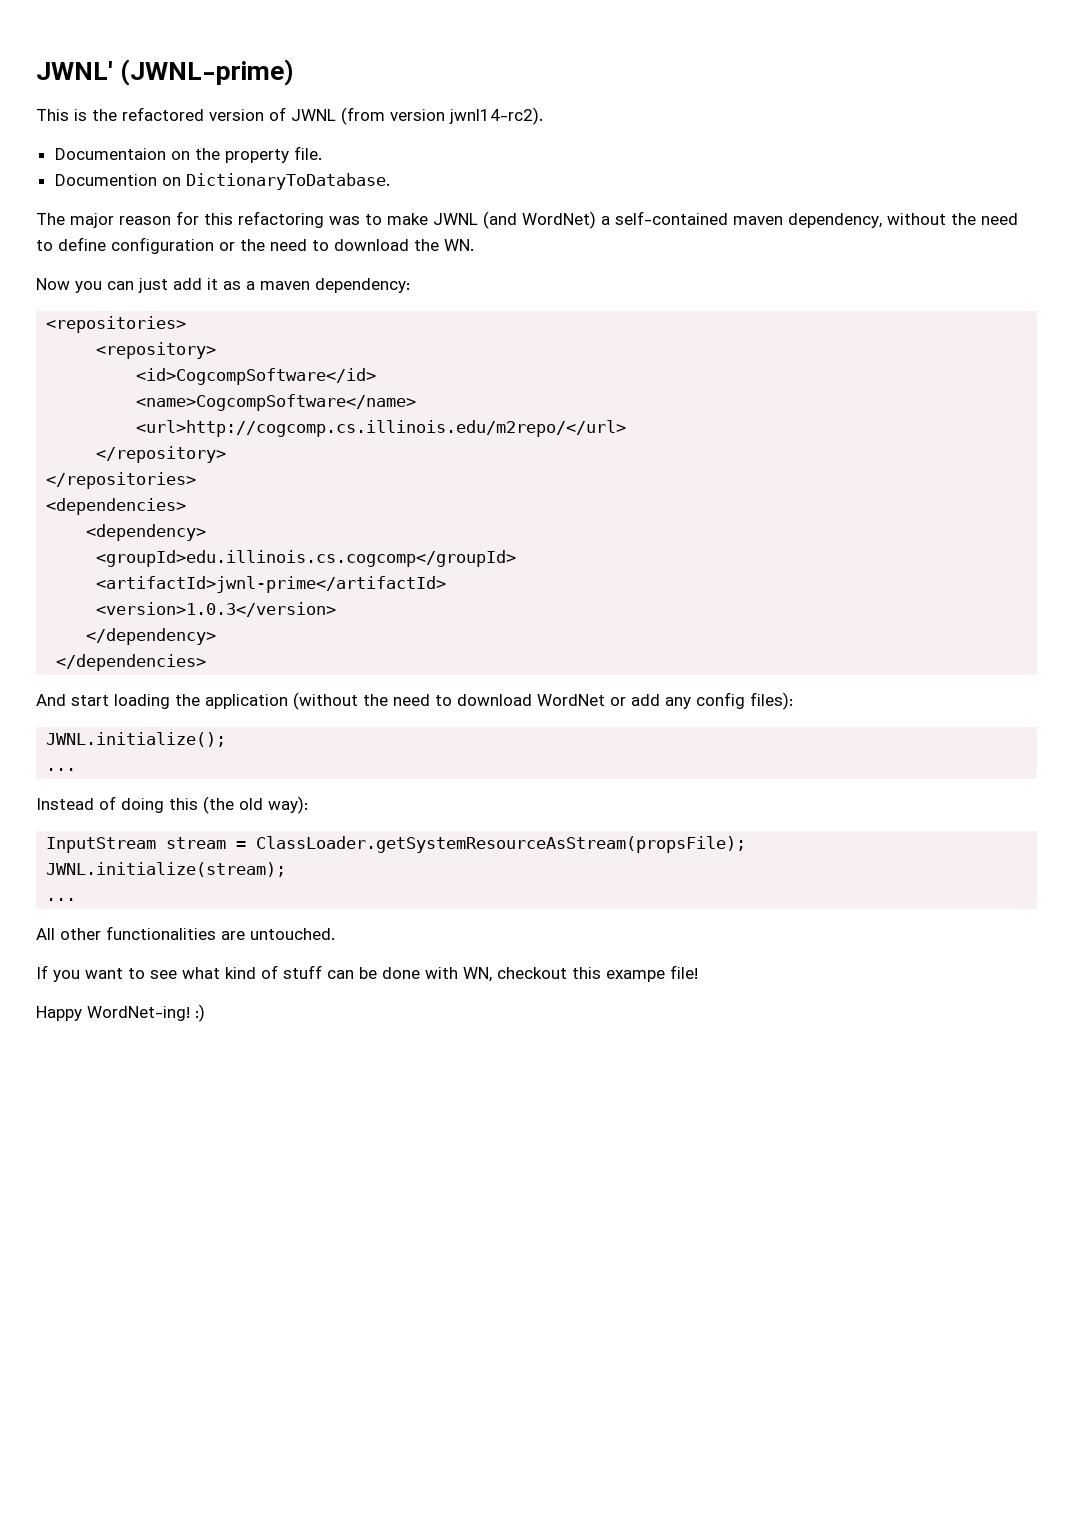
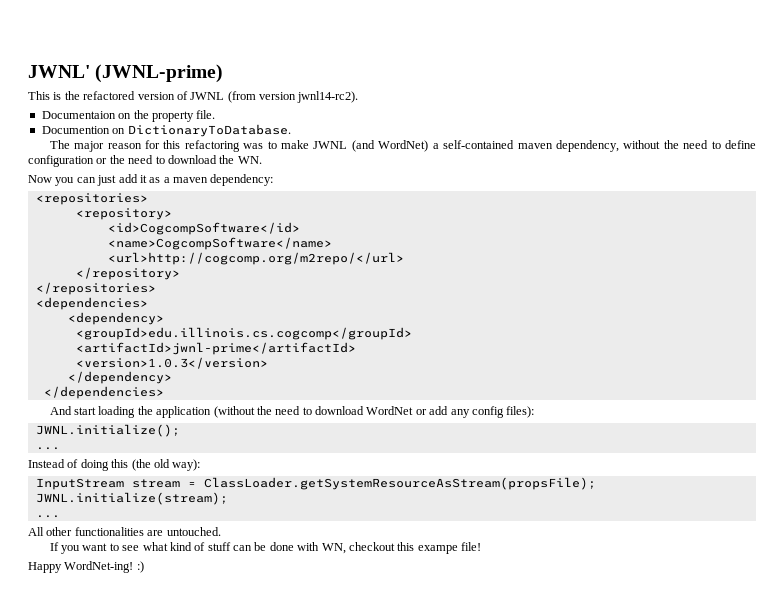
- <url>http://cogcomp.cs.illinois.edu/m2repo/</url>
+ <url>http://cogcomp.org/m2repo/</url>

